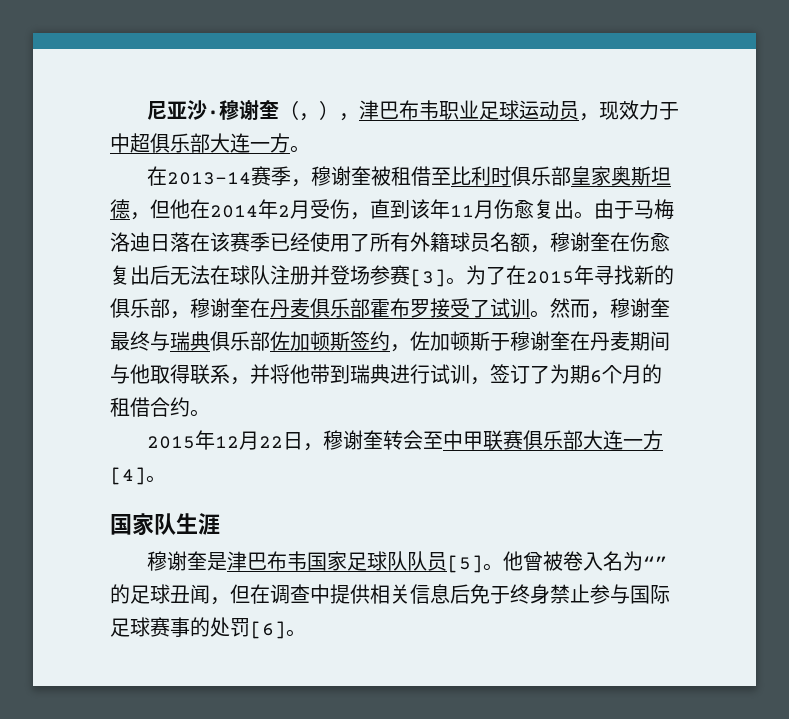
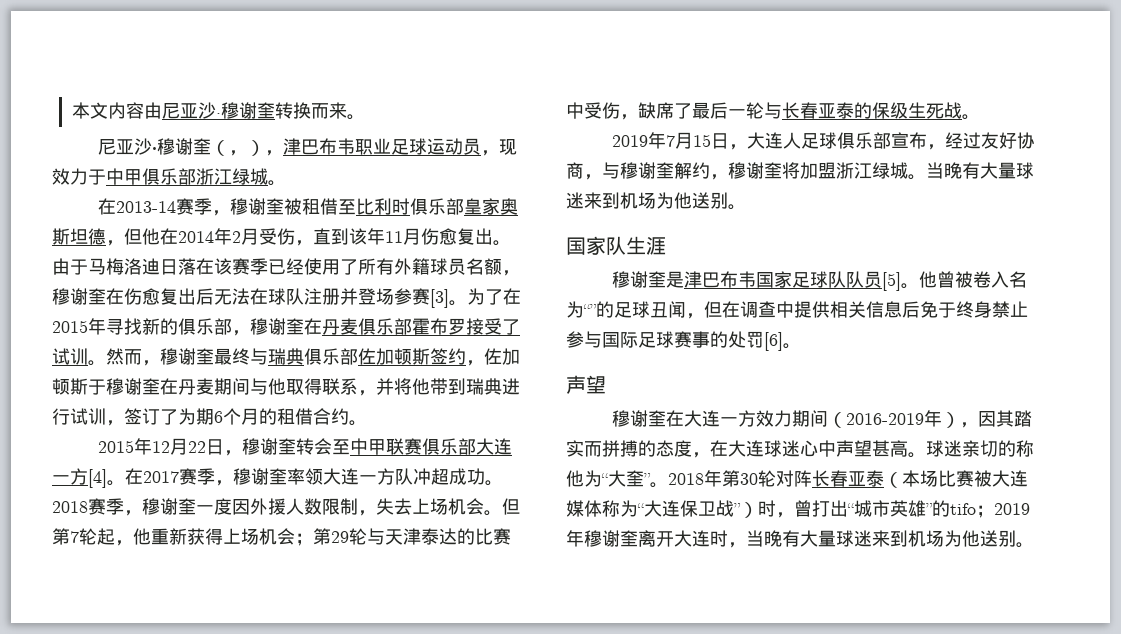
+ 本文内容由尼亚沙·穆谢奎转换而来。
- 尼亚沙·穆谢奎（，），津巴布韦职业足球运动员，现效力于中超俱乐部大连一方。
+ 尼亚沙·穆谢奎（，），津巴布韦职业足球运动员，现效力于中甲俱乐部浙江绿城。
+ 在2017赛季，穆谢奎率领大连一方队冲超成功。2018赛季，穆谢奎一度因外援人数限制，失去上场机会。但第7轮起，他重新获得上场机会；第29轮与天津泰达的比赛中受伤，缺席了最后一轮与长春亚泰的保级生死战。
+ 2019年7月15日，大连人足球俱乐部宣布，经过友好协商，与穆谢奎解约，穆谢奎将加盟浙江绿城。当晚有大量球迷来到机场为他送别。
  他曾被卷入名为“”的足球丑闻，但在调查中提供相关信息后免于终身禁止参与国际足球赛事的处罚[6]。
+ 声望
+ 穆谢奎在大连一方效力期间（2016-2019年），因其踏实而拼搏的态度，在大连球迷心中声望甚高。球迷亲切的称他为“大奎”。2018年第30轮对阵长春亚泰（本场比赛被大连媒体称为“大连保卫战”）时，曾打出“城市英雄”的tifo；2019年穆谢奎离开大连时，当晚有大量球迷来到机场为他送别。

